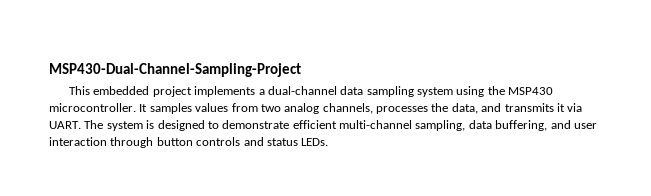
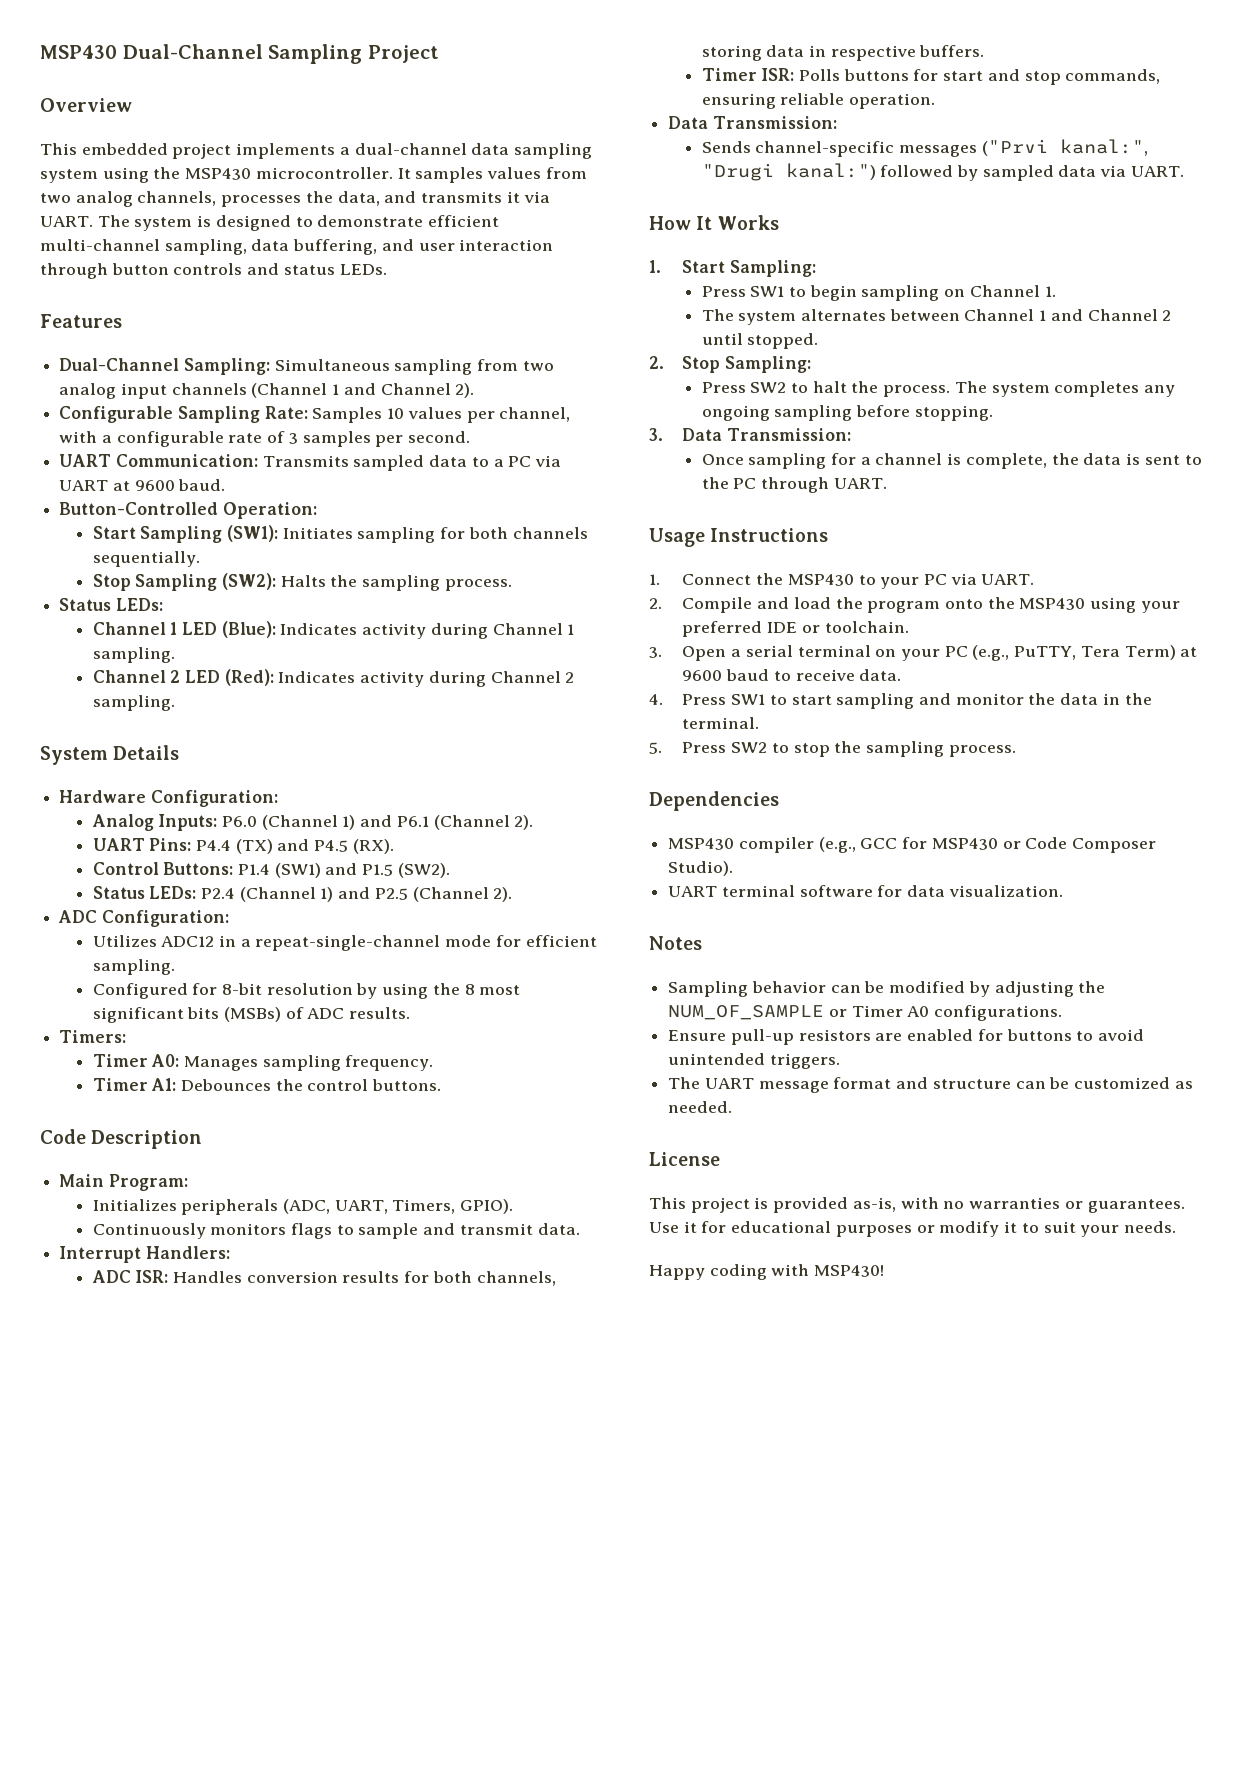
- MSP430-Dual-Channel-Sampling-Project
+ MSP430 Dual-Channel Sampling Project
+ Overview
+ Features
+ Dual-Channel Sampling: Simultaneous sampling from two analog input channels (Channel 1 and Channel 2).
+ Configurable Sampling Rate: Samples 10 values per channel, with a configurable rate of 3 samples per second.
+ UART Communication: Transmits sampled data to a PC via UART at 9600 baud.
+ Button-Controlled Operation:
+ Start Sampling (SW1): Initiates sampling for both channels sequentially.
+ Stop Sampling (SW2): Halts the sampling process.
+ Status LEDs:
+ Channel 1 LED (Blue): Indicates activity during Channel 1 sampling.
+ Channel 2 LED (Red): Indicates activity during Channel 2 sampling.
+ System Details
+ Hardware Configuration:
+ Analog Inputs: P6.0 (Channel 1) and P6.1 (Channel 2).
+ UART Pins: P4.4 (TX) and P4.5 (RX).
+ Control Buttons: P1.4 (SW1) and P1.5 (SW2).
+ Status LEDs: P2.4 (Channel 1) and P2.5 (Channel 2).
+ ADC Configuration:
+ Utilizes ADC12 in a repeat-single-channel mode for efficient sampling.
+ Configured for 8-bit resolution by using the 8 most significant bits (MSBs) of ADC results.
+ Timers:
+ Timer A0: Manages sampling frequency.
+ Timer A1: Debounces the control buttons.
+ Code Description
+ Main Program:
+ Initializes peripherals (ADC, UART, Timers, GPIO).
+ Continuously monitors flags to sample and transmit data.
+ Interrupt Handlers:
+ ADC ISR: Handles conversion results for both channels, storing data in respective buffers.
+ Timer ISR: Polls buttons for start and stop commands, ensuring reliable operation.
+ Data Transmission:
+ Sends channel-specific messages ("Prvi kanal:", "Drugi kanal:") followed by sampled data via UART.
+ How It Works
+ 1. Start Sampling:
+ Press SW1 to begin sampling on Channel 1.
+ The system alternates between Channel 1 and Channel 2 until stopped.
+ 2. Stop Sampling:
+ Press SW2 to halt the process. The system completes any ongoing sampling before stopping.
+ 3. Data Transmission:
+ Once sampling for a channel is complete, the data is sent to the PC through UART.
+ Usage Instructions
+ 1. Connect the MSP430 to your PC via UART.
+ 2. Compile and load the program onto the MSP430 using your preferred IDE or toolchain.
+ 3. Open a serial terminal on your PC (e.g., PuTTY, Tera Term) at 9600 baud to receive data.
+ 4. Press SW1 to start sampling and monitor the data in the terminal.
+ 5. Press SW2 to stop the sampling process.
+ Dependencies
+ MSP430 compiler (e.g., GCC for MSP430 or Code Composer Studio).
+ UART terminal software for data visualization.
+ Notes
+ Sampling behavior can be modified by adjusting the NUM_OF_SAMPLE or Timer A0 configurations.
+ Ensure pull-up resistors are enabled for buttons to avoid unintended triggers.
+ The UART message format and structure can be customized as needed.
+ License
+ This project is provided as-is, with no warranties or guarantees. Use it for educational purposes or modify it to suit your needs.
+ Happy coding with MSP430!

